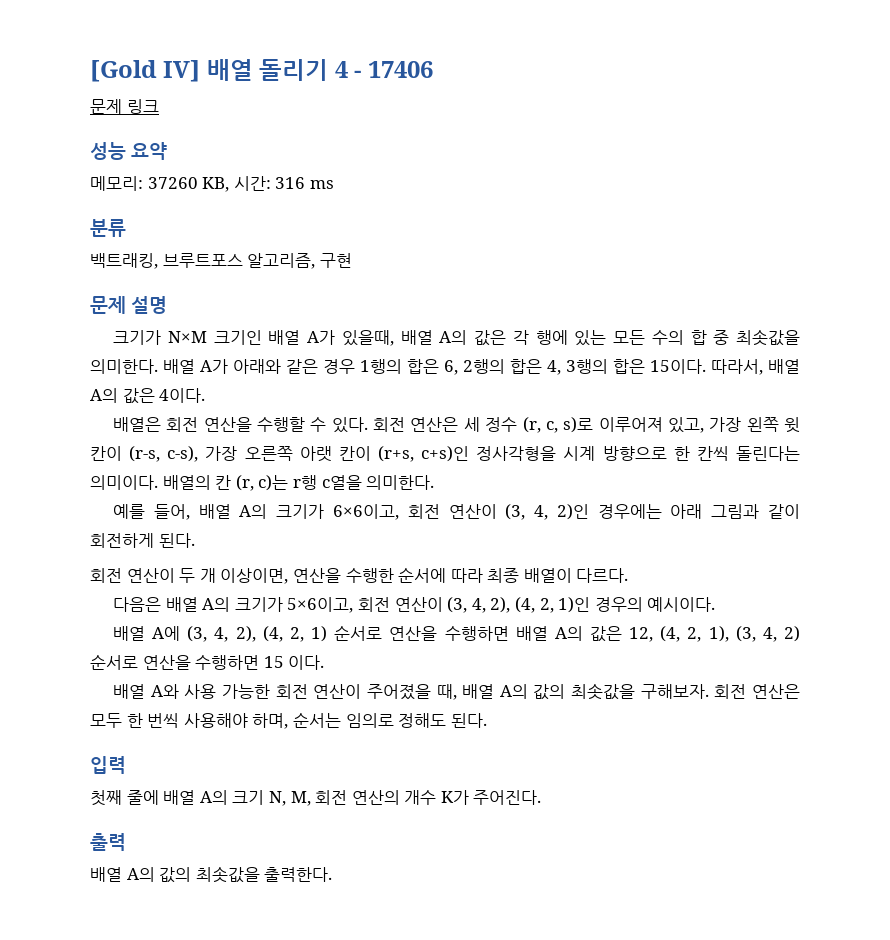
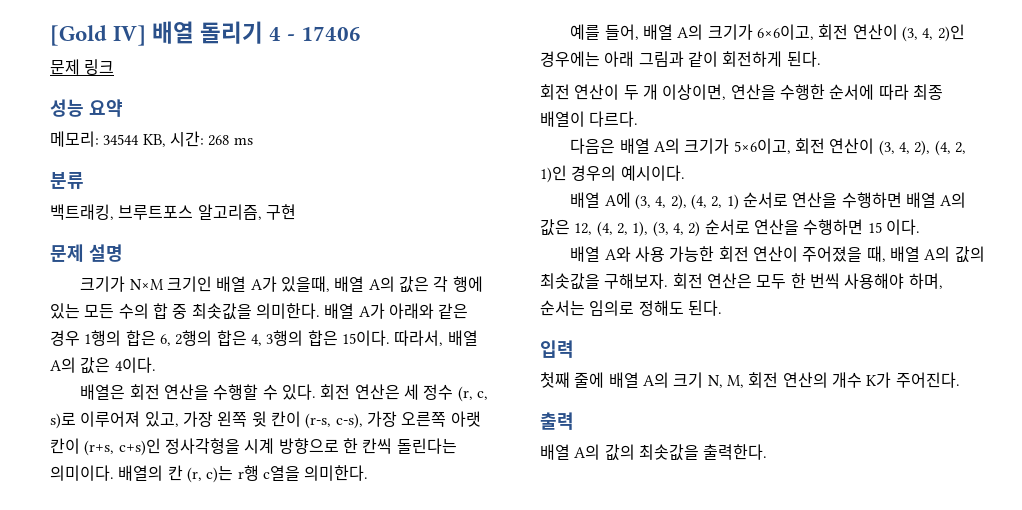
- 메모리: 37260 KB, 시간: 316 ms
+ 메모리: 34544 KB, 시간: 268 ms

